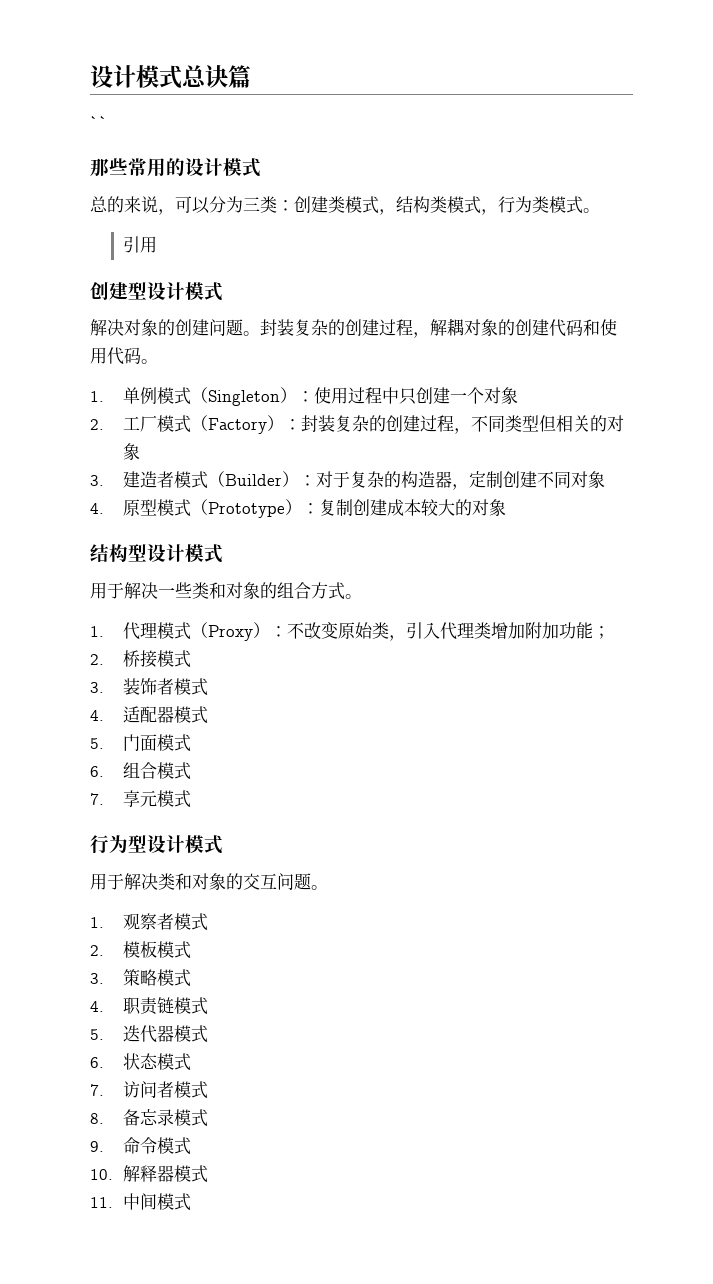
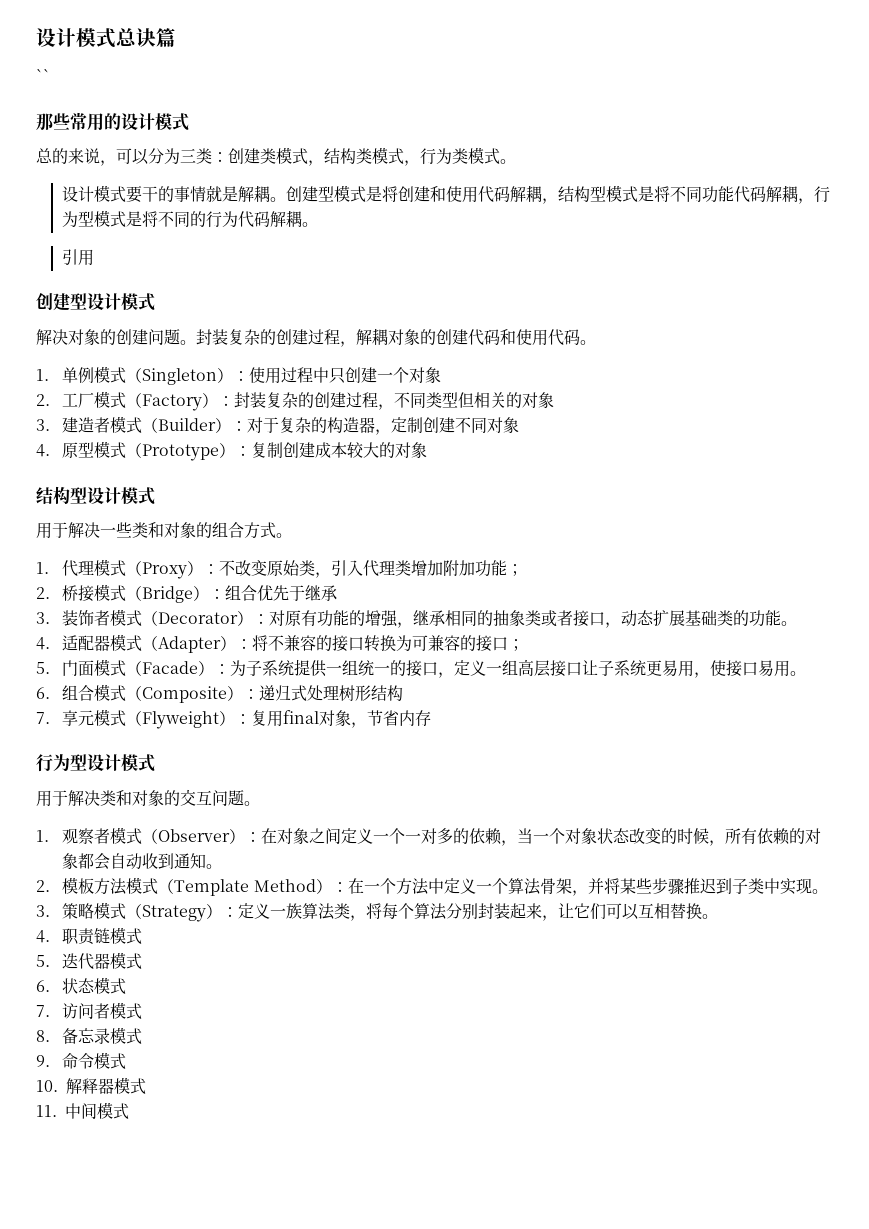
+ 设计模式要干的事情就是解耦。创建型模式是将创建和使用代码解耦，结构型模式是将不同功能代码解耦，行为型模式是将不同的行为代码解耦。
- 2.桥接模式
- 3.装饰者模式
- 4.适配器模式
- 5.门面模式
- 6.组合模式
- 7.享元模式
+ 2.桥接模式（Bridge）：组合优先于继承
+ 3.装饰者模式（Decorator）：对原有功能的增强，继承相同的抽象类或者接口，动态扩展基础类的功能。
+ 4.适配器模式（Adapter）：将不兼容的接口转换为可兼容的接口；
+ 5.门面模式（Facade）：为子系统提供一组统一的接口，定义一组高层接口让子系统更易用，使接口易用。
+ 6.组合模式（Composite）：递归式处理树形结构
+ 7.享元模式（Flyweight）：复用final对象，节省内存
- 1.观察者模式
+ 1.观察者模式（Observer）：在对象之间定义一个一对多的依赖，当一个对象状态改变的时候，所有依赖的对象都会自动收到通知。
- 2.模板模式
- 3.策略模式
+ 2.模板方法模式（Template Method）：在一个方法中定义一个算法骨架，并将某些步骤推迟到子类中实现。
+ 3.策略模式（Strategy）：定义一族算法类，将每个算法分别封装起来，让它们可以互相替换。

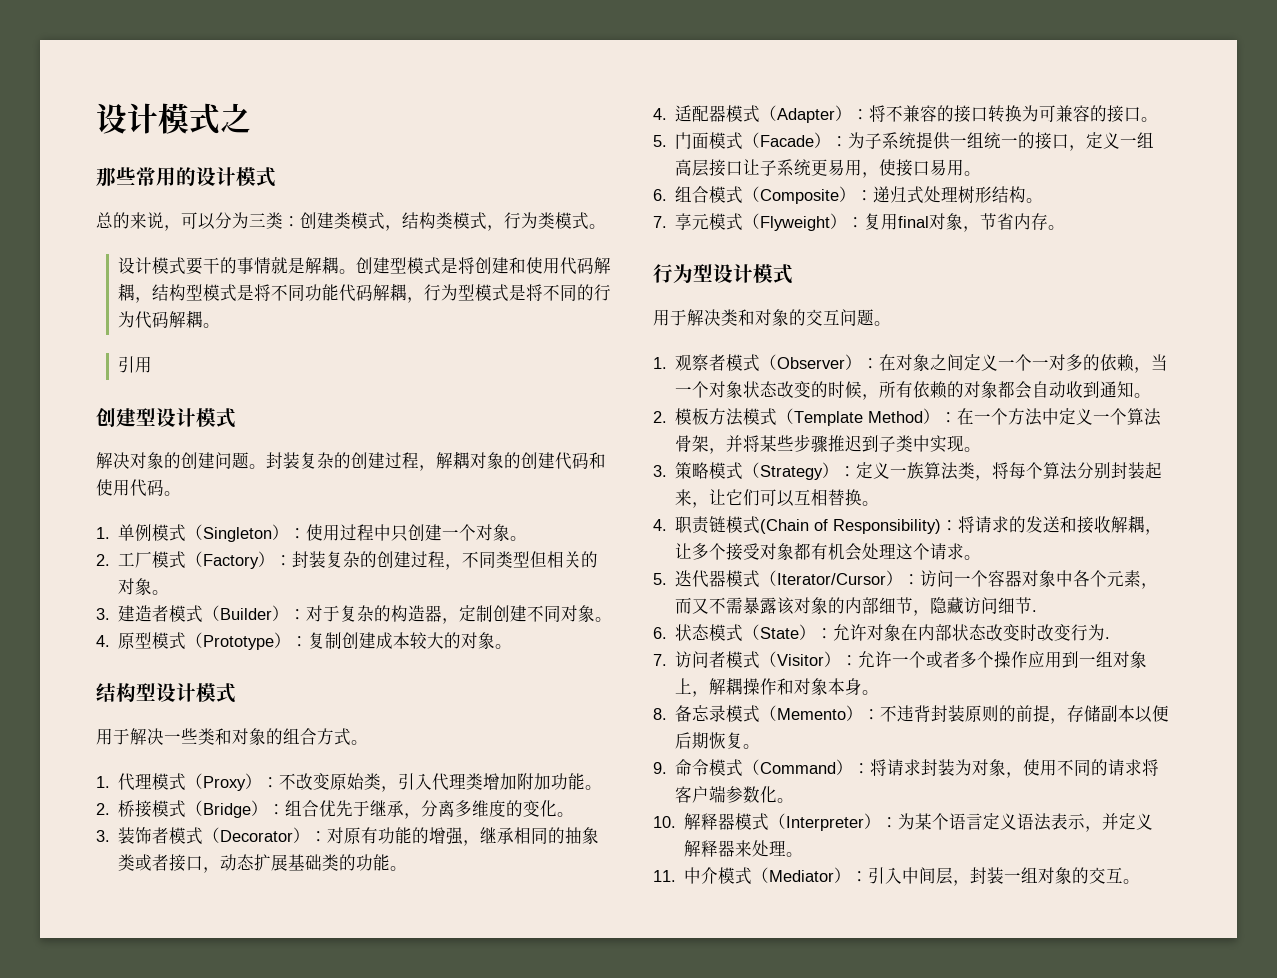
- 设计模式总诀篇
- ``
+ 设计模式之
- 1.单例模式（Singleton）：使用过程中只创建一个对象
+ 1.单例模式（Singleton）：使用过程中只创建一个对象。
- 2.工厂模式（Factory）：封装复杂的创建过程，不同类型但相关的对象
+ 2.工厂模式（Factory）：封装复杂的创建过程，不同类型但相关的对象。
- 3.建造者模式（Builder）：对于复杂的构造器，定制创建不同对象
+ 3.建造者模式（Builder）：对于复杂的构造器，定制创建不同对象。
- 4.原型模式（Prototype）：复制创建成本较大的对象
+ 4.原型模式（Prototype）：复制创建成本较大的对象。
- 1.代理模式（Proxy）：不改变原始类，引入代理类增加附加功能；
+ 1.代理模式（Proxy）：不改变原始类，引入代理类增加附加功能。
- 2.桥接模式（Bridge）：组合优先于继承
+ 2.桥接模式（Bridge）：组合优先于继承，分离多维度的变化。
- 4.适配器模式（Adapter）：将不兼容的接口转换为可兼容的接口；
+ 4.适配器模式（Adapter）：将不兼容的接口转换为可兼容的接口。
- 6.组合模式（Composite）：递归式处理树形结构
+ 6.组合模式（Composite）：递归式处理树形结构。
- 7.享元模式（Flyweight）：复用final对象，节省内存
+ 7.享元模式（Flyweight）：复用final对象，节省内存。
- 4.职责链模式
- 5.迭代器模式
- 6.状态模式
- 7.访问者模式
- 8.备忘录模式
- 9.命令模式
- 10.解释器模式
- 11.中间模式
+ 4.职责链模式(Chain of Responsibility)：将请求的发送和接收解耦，让多个接受对象都有机会处理这个请求。
+ 5.迭代器模式（Iterator/Cursor）：访问一个容器对象中各个元素，而又不需暴露该对象的内部细节，隐藏访问细节.
+ 6.状态模式（State）：允许对象在内部状态改变时改变行为.
+ 7.访问者模式（Visitor）：允许一个或者多个操作应用到一组对象上，解耦操作和对象本身。
+ 8.备忘录模式（Memento）：不违背封装原则的前提，存储副本以便后期恢复。
+ 9.命令模式（Command）：将请求封装为对象，使用不同的请求将客户端参数化。
+ 10.解释器模式（Interpreter）：为某个语言定义语法表示，并定义解释器来处理。
+ 11.中介模式（Mediator）：引入中间层，封装一组对象的交互。

